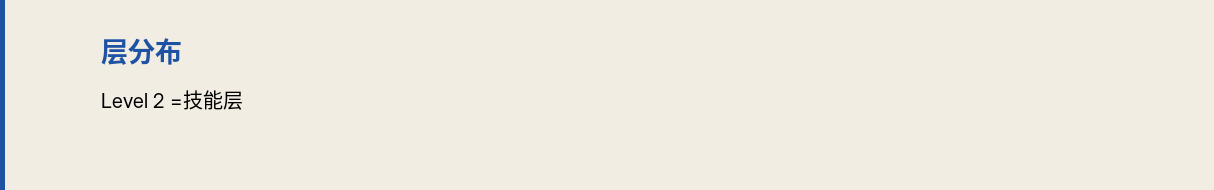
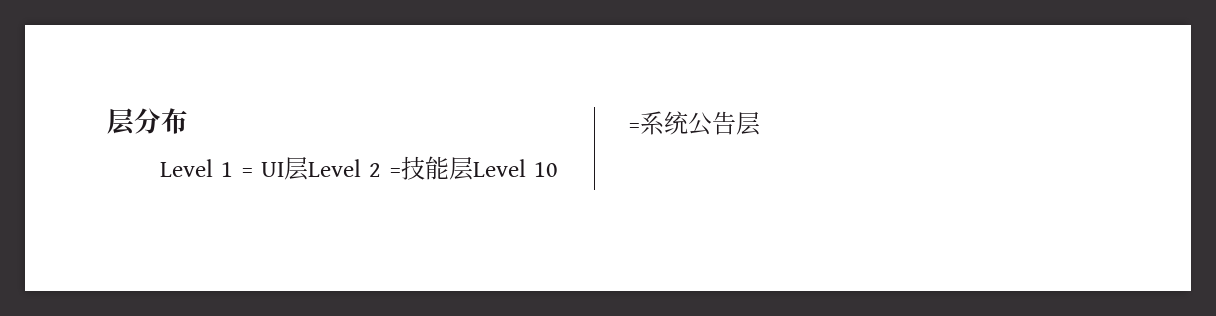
- Level 2 =技能层
+ Level 1 = UI层Level 2 =技能层Level 10 =系统公告层

